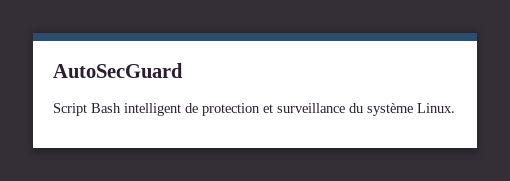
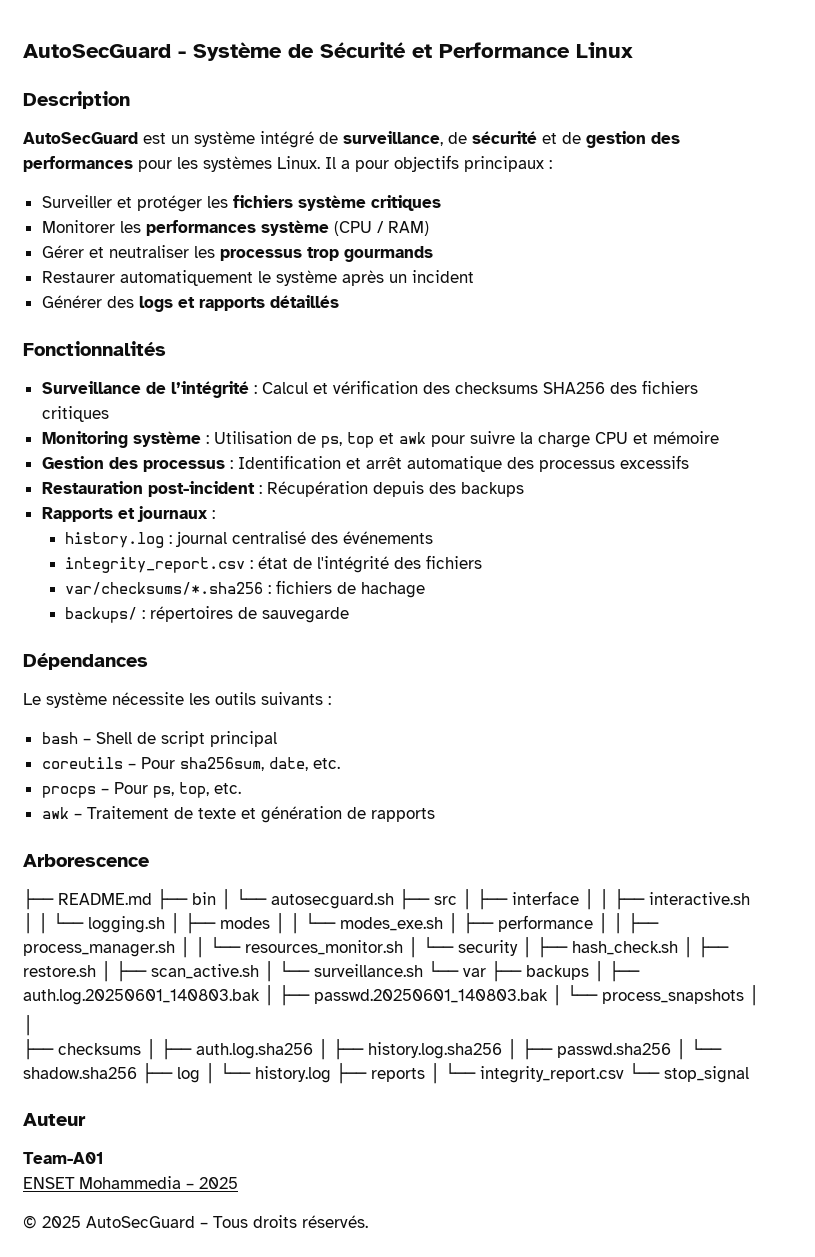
- AutoSecGuard
- Script Bash intelligent de protection et surveillance du système Linux.
+ AutoSecGuard - Système de Sécurité et Performance Linux
+ Description
+ AutoSecGuard est un système intégré de surveillance, de sécurité et de gestion des performances pour les systèmes Linux. Il a pour objectifs principaux :
+ Surveiller et protéger les fichiers système critiques
+ Monitorer les performances système (CPU / RAM)
+ Gérer et neutraliser les processus trop gourmands
+ Restaurer automatiquement le système après un incident
+ Générer des logs et rapports détaillés
+ Fonctionnalités
+ Surveillance de l’intégrité : Calcul et vérification des checksums SHA256 des fichiers critiques
+ Monitoring système : Utilisation de ps, top et awk pour suivre la charge CPU et mémoire
+ Gestion des processus : Identification et arrêt automatique des processus excessifs
+ Restauration post-incident : Récupération depuis des backups
+ Rapports et journaux :
+ history.log : journal centralisé des événements
+ integrity_report.csv : état de l'intégrité des fichiers
+ var/checksums/*.sha256 : fichiers de hachage
+ backups/ : répertoires de sauvegarde
+ Dépendances
+ Le système nécessite les outils suivants :
+ bash – Shell de script principal
+ coreutils – Pour sha256sum, date, etc.
+ procps – Pour ps, top, etc.
+ awk – Traitement de texte et génération de rapports
+ Arborescence
+ ├── README.md ├── bin │ └── autosecguard.sh ├── src │ ├── interface │ │ ├── interactive.sh │ │ └── logging.sh │ ├── modes │ │ └── modes_exe.sh │ ├── performance │ │ ├── process_manager.sh │ │ └── resources_monitor.sh │ └── security │ ├── hash_check.sh │ ├── restore.sh │ ├── scan_active.sh │ └── surveillance.sh └── var ├── backups │ ├── auth.log.20250601_140803.bak │ ├── passwd.20250601_140803.bak │ └── process_snapshots │
+ │
+ ├── checksums │ ├── auth.log.sha256 │ ├── history.log.sha256 │ ├── passwd.sha256 │ └── shadow.sha256 ├── log │ └── history.log ├── reports │ └── integrity_report.csv └── stop_signal
+ Auteur
+ Team-A01
+ ENSET Mohammedia – 2025
+ © 2025 AutoSecGuard – Tous droits réservés.

